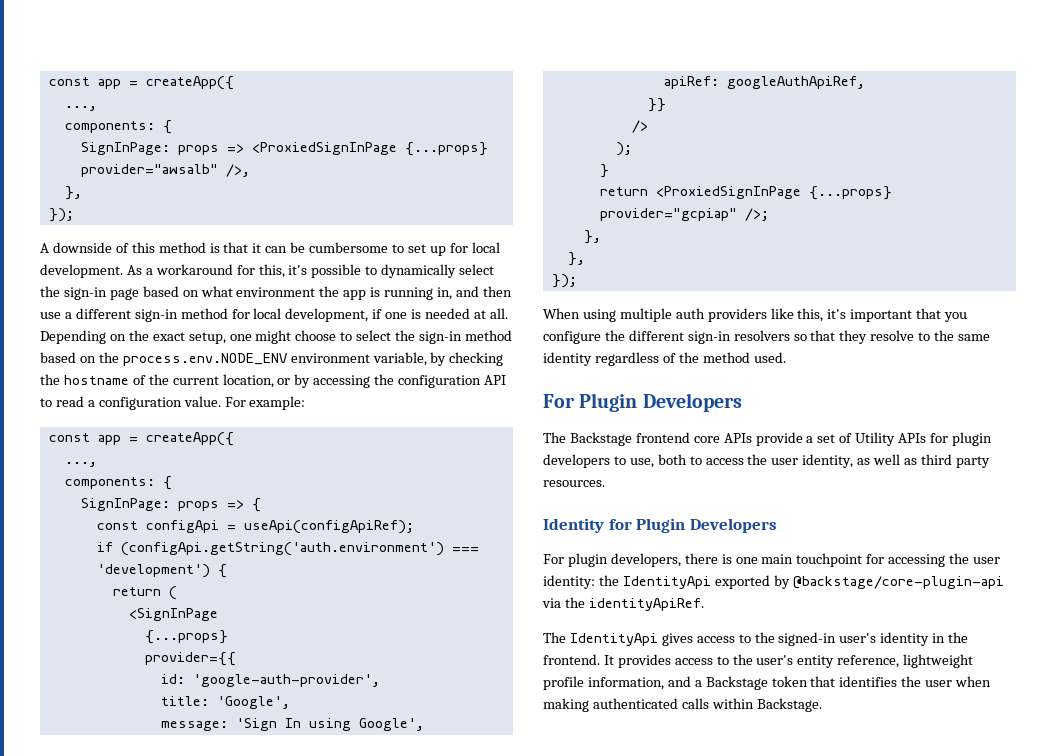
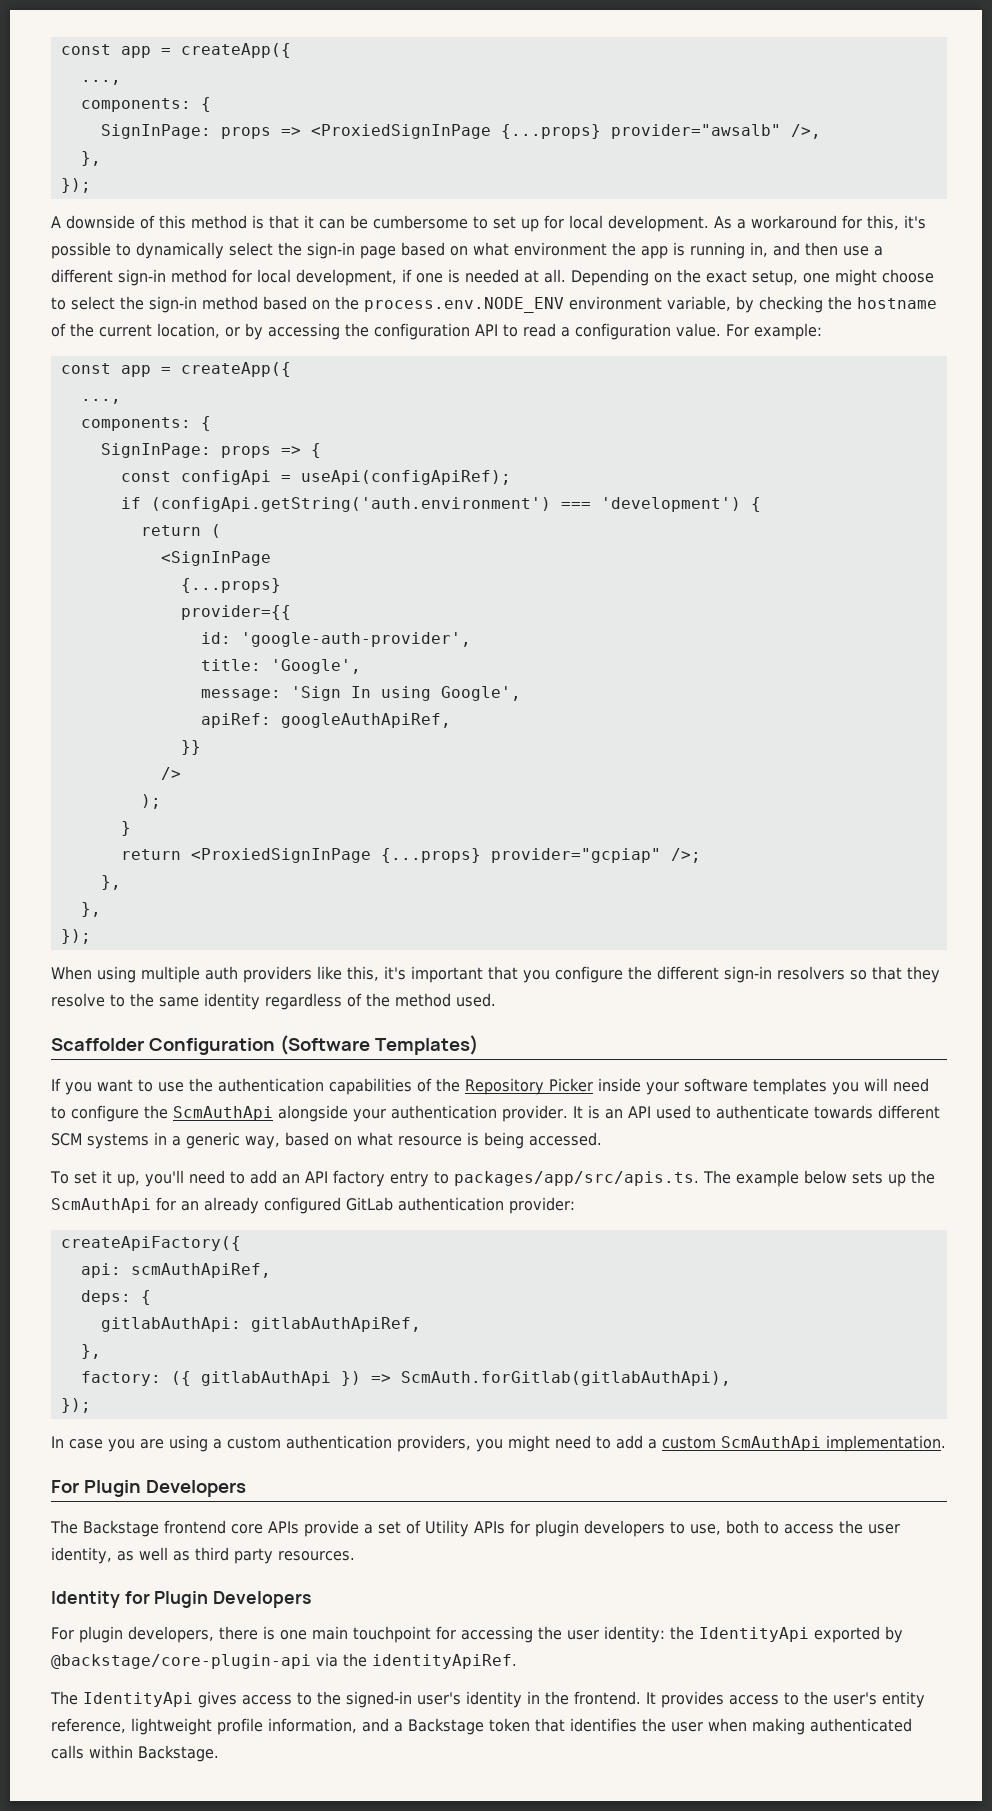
+ Scaffolder Configuration (Software Templates)
+ If you want to use the authentication capabilities of the Repository Picker inside your software templates you will need to configure the ScmAuthApi alongside your authentication provider. It is an API used to authenticate towards different SCM systems in a generic way, based on what resource is being accessed.
+ To set it up, you'll need to add an API factory entry to packages/app/src/apis.ts. The example below sets up the ScmAuthApi for an already configured GitLab authentication provider:
+ createApiFactory({
+ api: scmAuthApiRef,
+ deps: {
+ gitlabAuthApi: gitlabAuthApiRef,
+ },
+ factory: ({ gitlabAuthApi }) => ScmAuth.forGitlab(gitlabAuthApi),
+ });
+ In case you are using a custom authentication providers, you might need to add a custom ScmAuthApi implementation.

